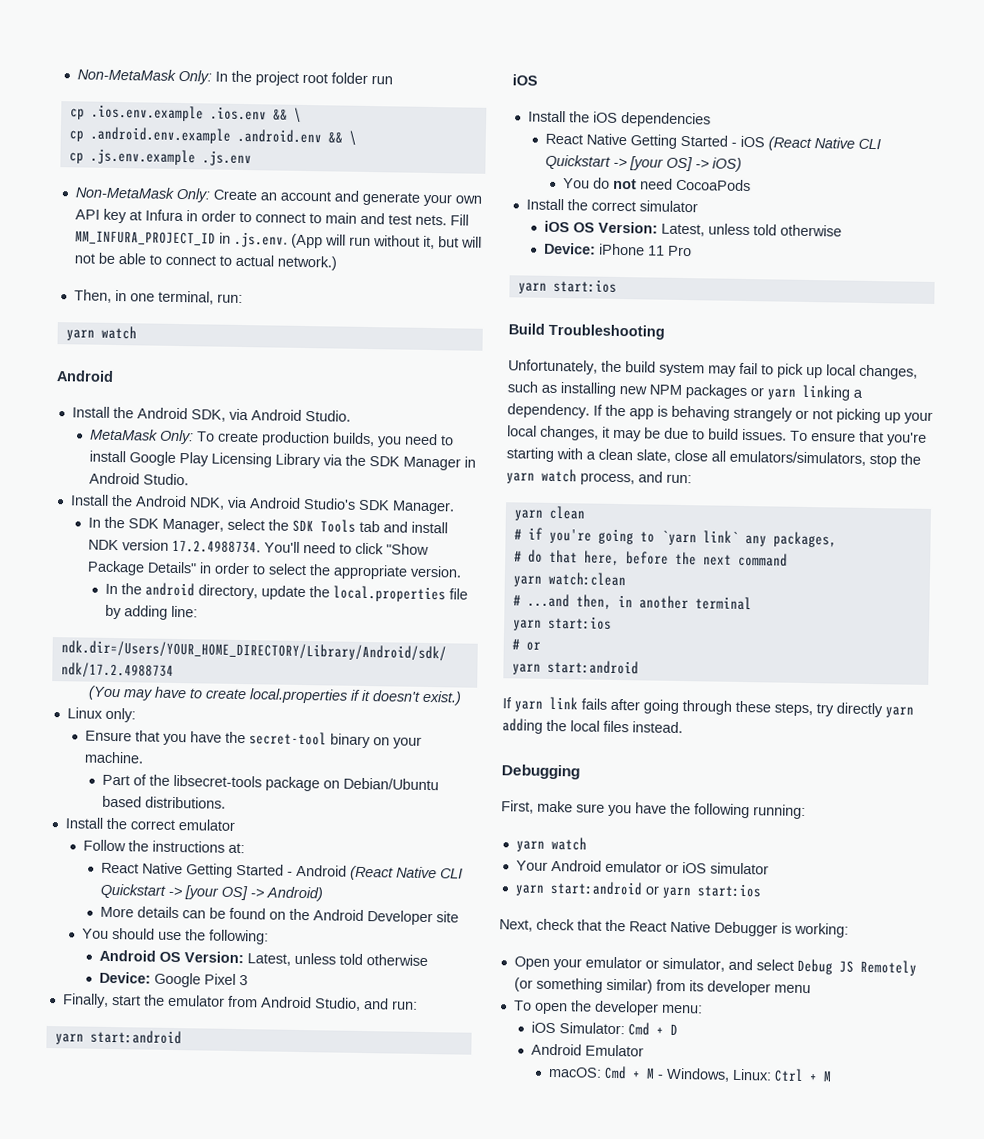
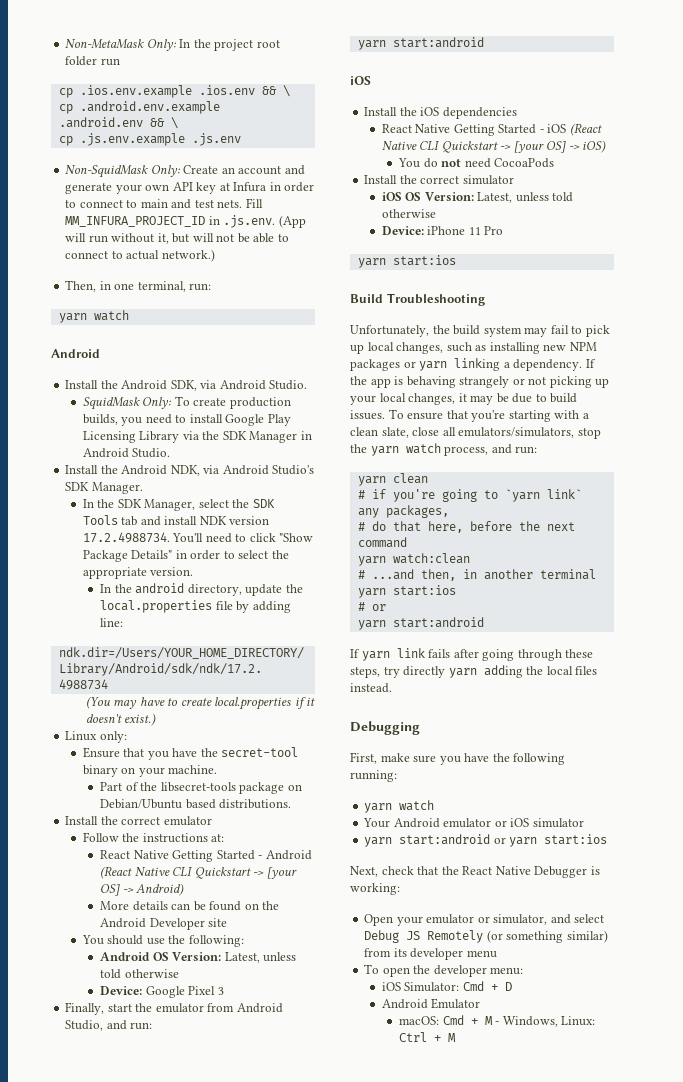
- Non-MetaMask Only: Create an account and generate your own API key at Infura in order to connect to main and test nets.
+ Non-SquidMask Only: Create an account and generate your own API key at Infura in order to connect to main and test nets.
- MetaMask Only: To create production builds, you need to install Google Play Licensing Library via the SDK Manager in Android Studio.
+ SquidMask Only: To create production builds, you need to install Google Play Licensing Library via the SDK Manager in Android Studio.

